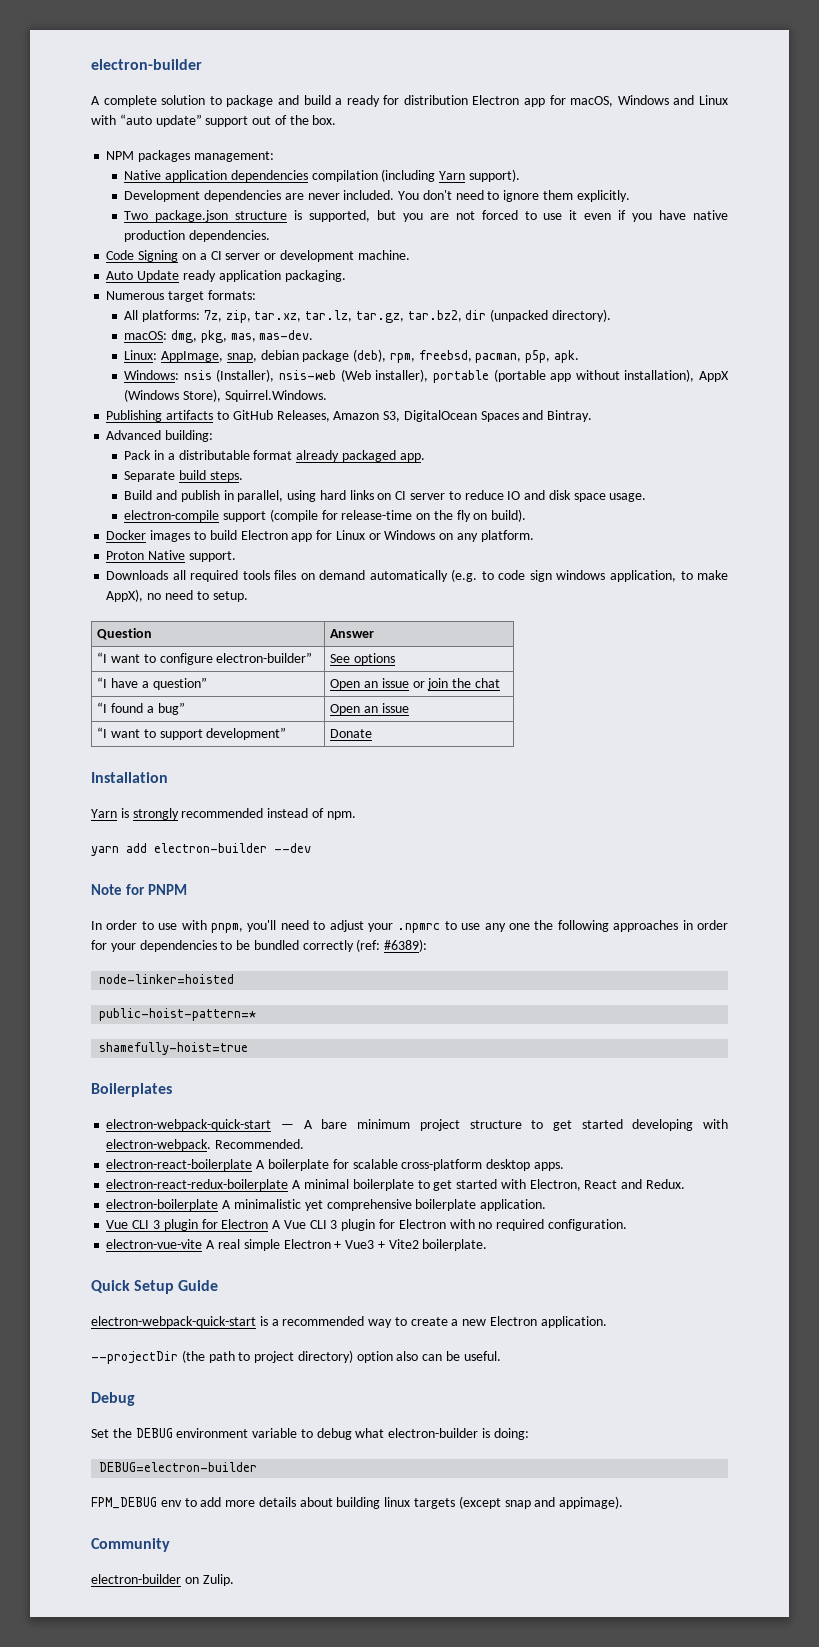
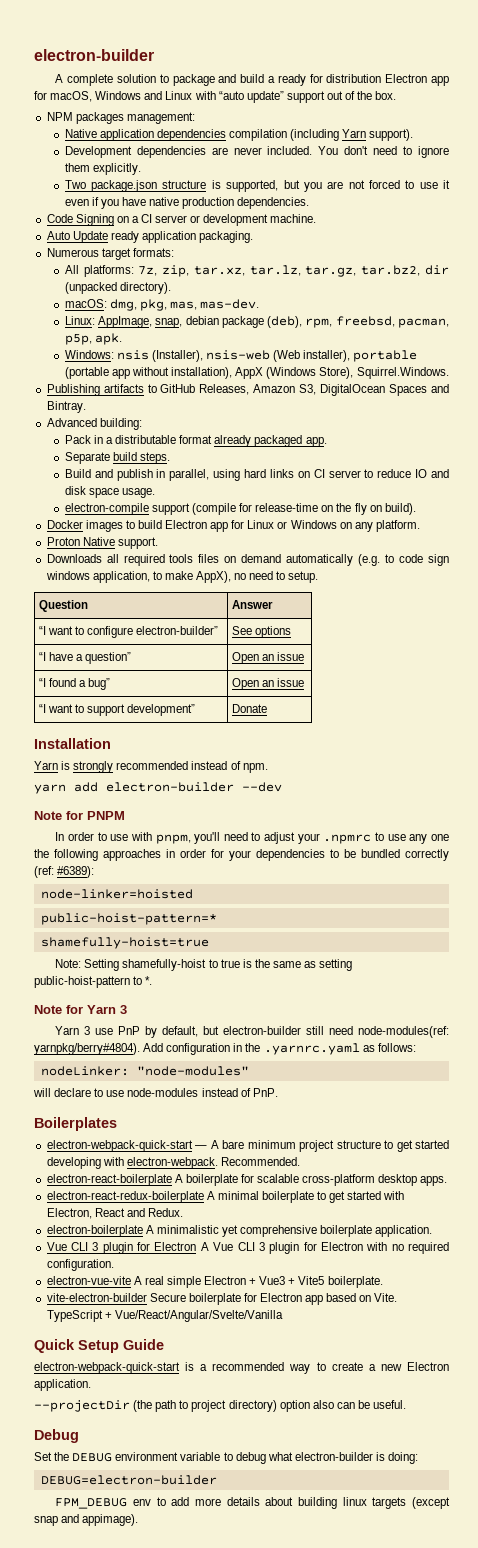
- “I have a question” | Open an issue or join the chat
+ “I have a question” | Open an issue
+ Note: Setting shamefully-hoist to true is the same as setting public-hoist-pattern to *.
+ Note for Yarn 3
+ Yarn 3 use PnP by default, but electron-builder still need node-modules(ref: yarnpkg/berry#4804). Add configuration in the .yarnrc.yaml as follows:
+ nodeLinker: "node-modules"
+ will declare to use node-modules instead of PnP.
- electron-vue-vite A real simple Electron + Vue3 + Vite2 boilerplate.
+ electron-vue-vite A real simple Electron + Vue3 + Vite5 boilerplate.
+ vite-electron-builder Secure boilerplate for Electron app based on Vite. TypeScript + Vue/React/Angular/Svelte/Vanilla
- Community
- electron-builder on Zulip.

